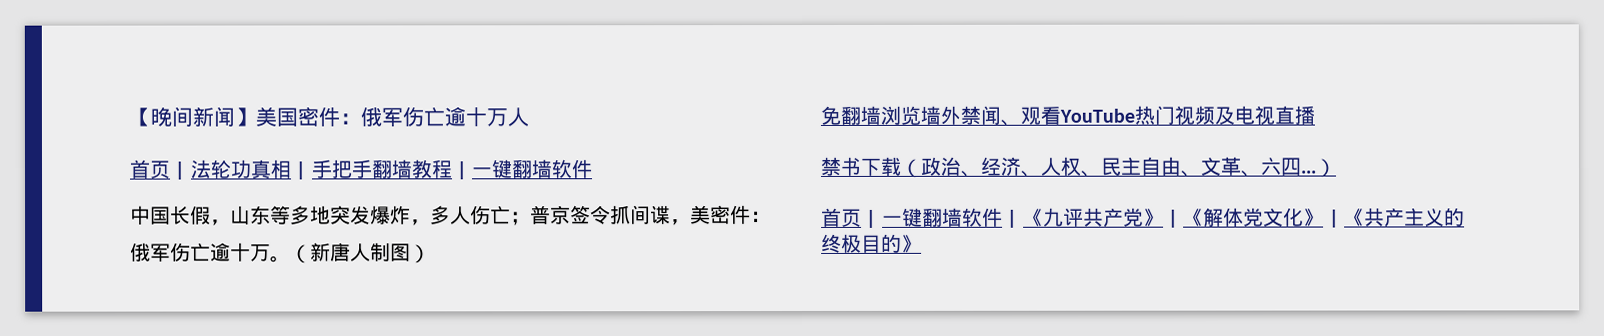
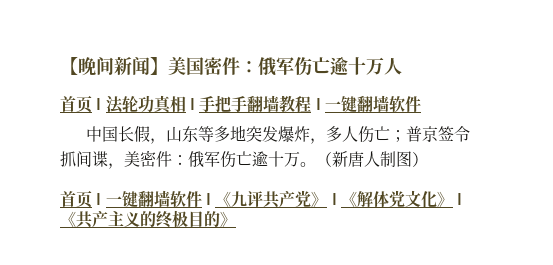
- 免翻墙浏览墙外禁闻、观看YouTube热门视频及电视直播
- 禁书下载（政治、经济、人权、民主自由、文革、六四...）

